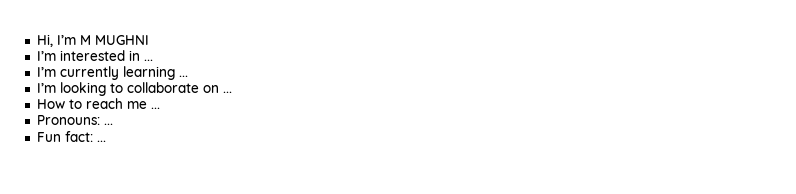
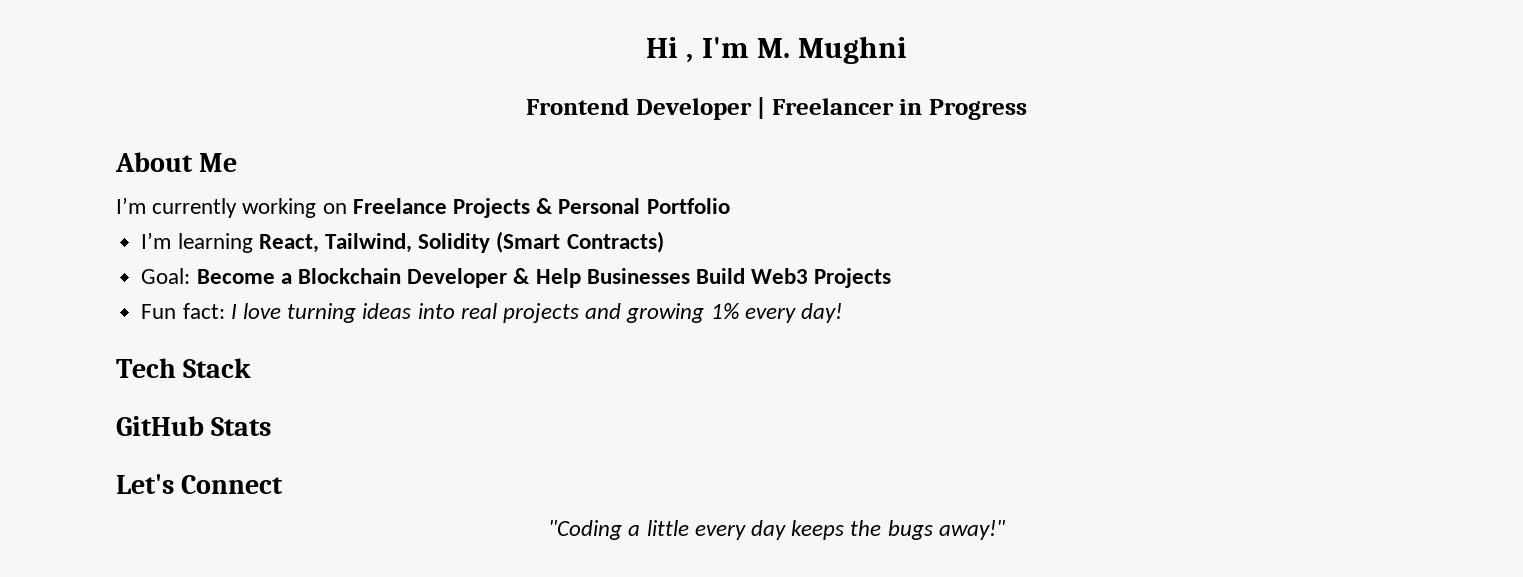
- Hi, I’m M MUGHNI
- I’m interested in ...
- I’m currently learning ...
- I’m looking to collaborate on ...
- How to reach me ...
- Pronouns: ...
- Fun fact: ...
+ Hi , I'm M. Mughni
+ Frontend Developer | Freelancer in Progress
+ About Me
+ I’m currently working on Freelance Projects & Personal Portfolio
+ I’m learning React, Tailwind, Solidity (Smart Contracts)
+ Goal: Become a Blockchain Developer & Help Businesses Build Web3 Projects
+ Fun fact: I love turning ideas into real projects and growing 1% every day!
+ Tech Stack
+ GitHub Stats
+ Let's Connect
+ "Coding a little every day keeps the bugs away!"

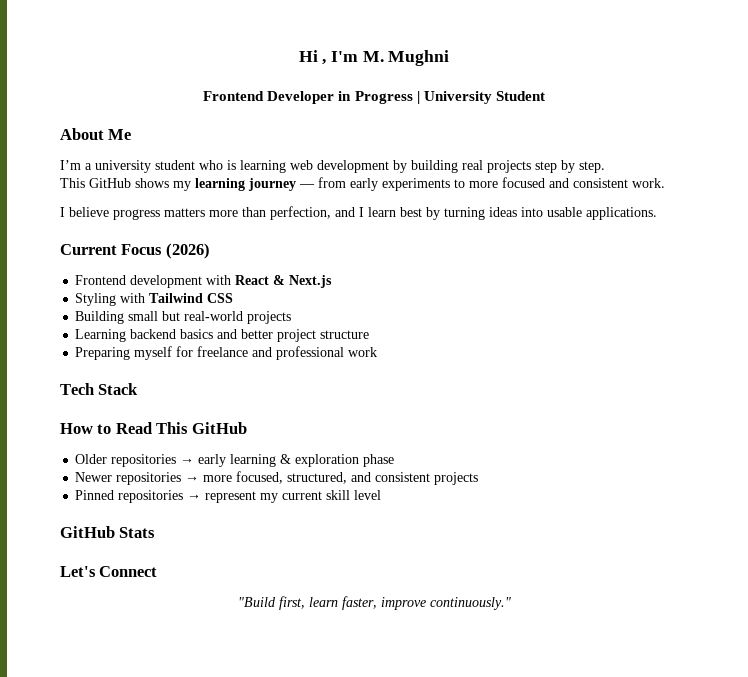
- Frontend Developer | Freelancer in Progress
+ Frontend Developer in Progress | University Student
- I’m currently working on Freelance Projects & Personal Portfolio
- I’m learning React, Tailwind, Solidity (Smart Contracts)
- Goal: Become a Blockchain Developer & Help Businesses Build Web3 Projects
- Fun fact: I love turning ideas into real projects and growing 1% every day!
+ I’m a university student who is learning web development by building real projects step by step.
+ This GitHub shows my learning journey — from early experiments to more focused and consistent work.
+ I believe progress matters more than perfection, and I learn best by turning ideas into usable applications.
+ Current Focus (2026)
+ Frontend development with React & Next.js
+ Styling with Tailwind CSS
+ Building small but real-world projects
+ Learning backend basics and better project structure
+ Preparing myself for freelance and professional work
  Tech Stack
+ How to Read This GitHub
+ Older repositories → early learning & exploration phase
+ Newer repositories → more focused, structured, and consistent projects
+ Pinned repositories → represent my current skill level
  GitHub Stats
  Let's Connect
- "Coding a little every day keeps the bugs away!"
+ "Build first, learn faster, improve continuously."

